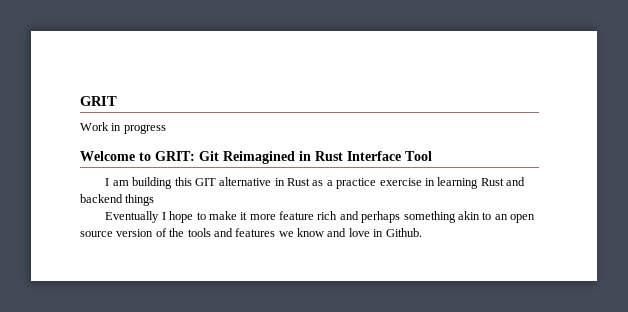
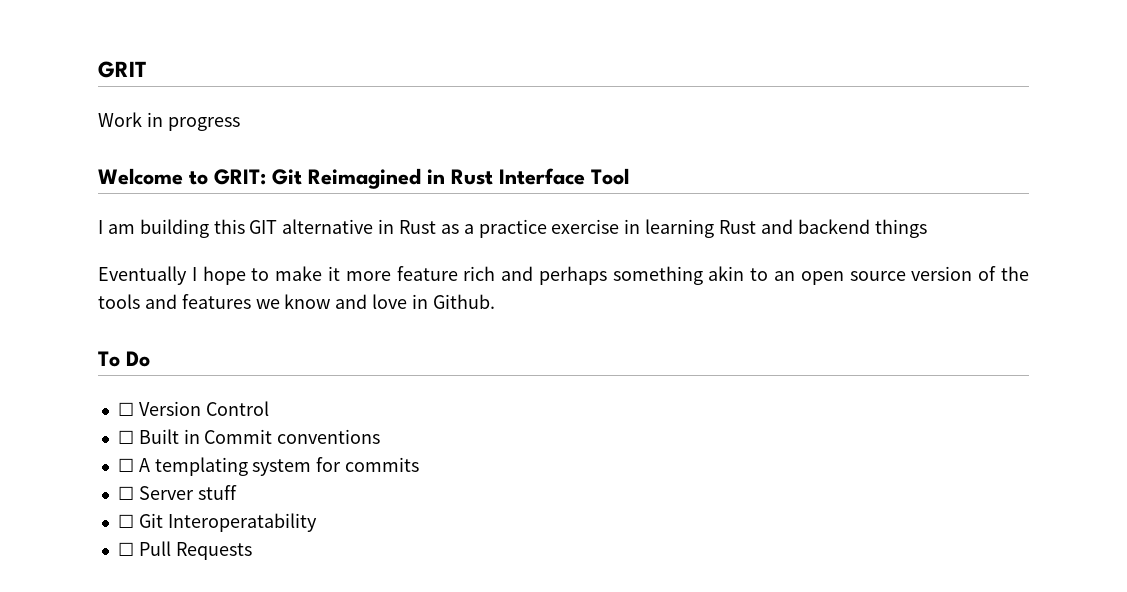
+ To Do
+ ☐ Version Control
+ ☐ Built in Commit conventions
+ ☐ A templating system for commits
+ ☐ Server stuff
+ ☐ Git Interoperatability
+ ☐ Pull Requests

